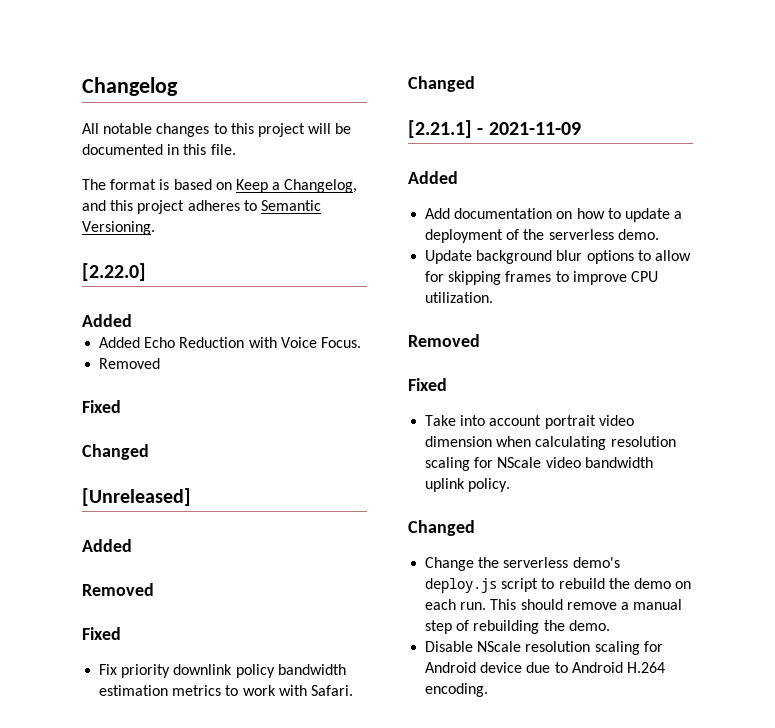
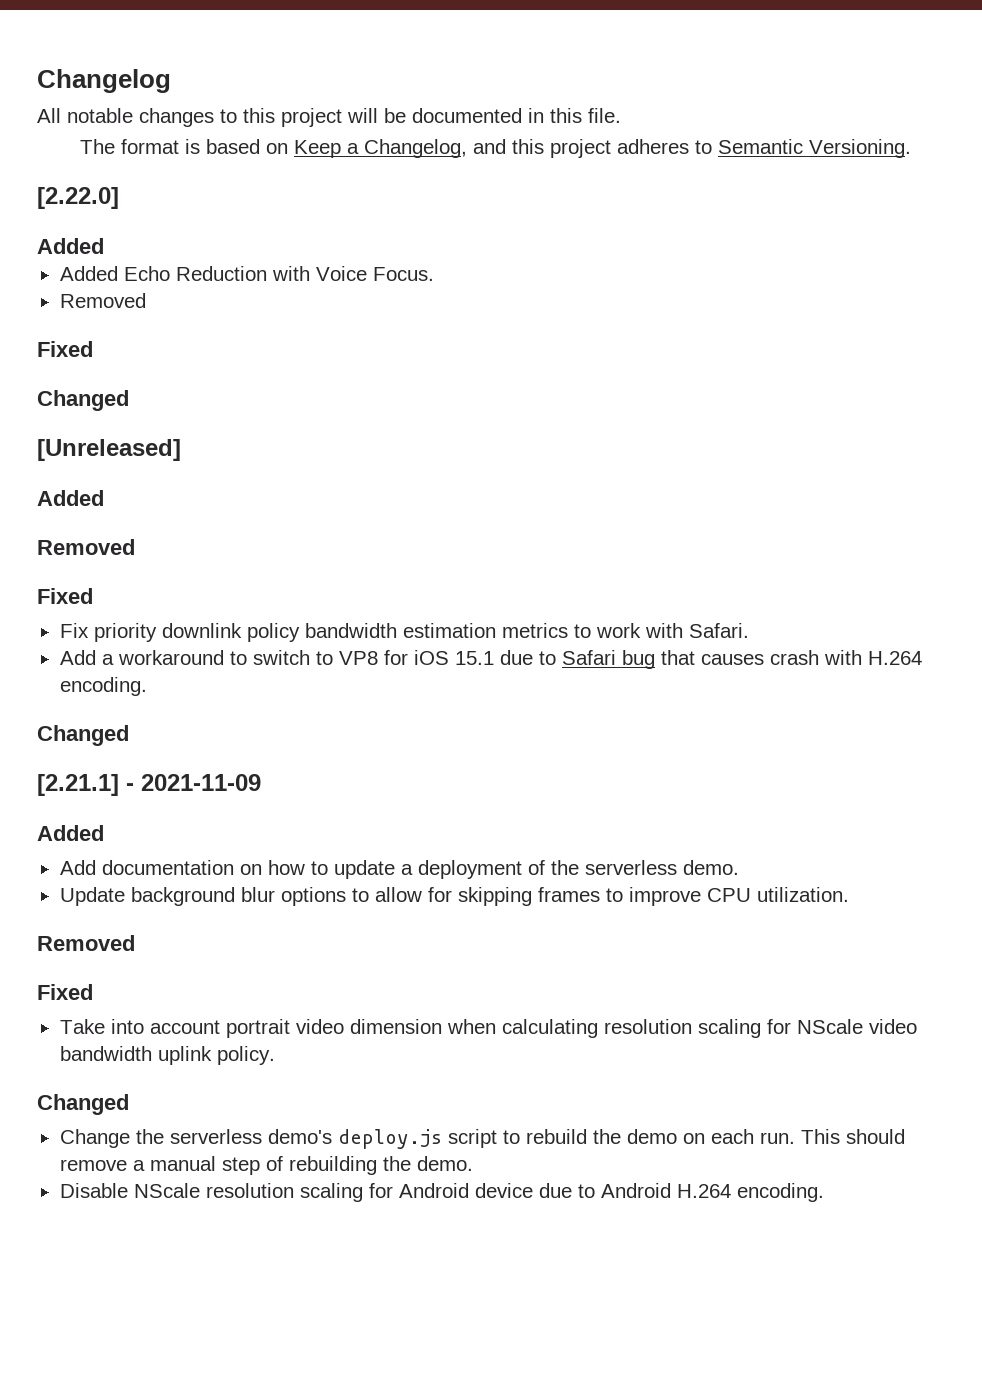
+ Add a workaround to switch to VP8 for iOS 15.1 due to Safari bug that causes crash with H.264 encoding.

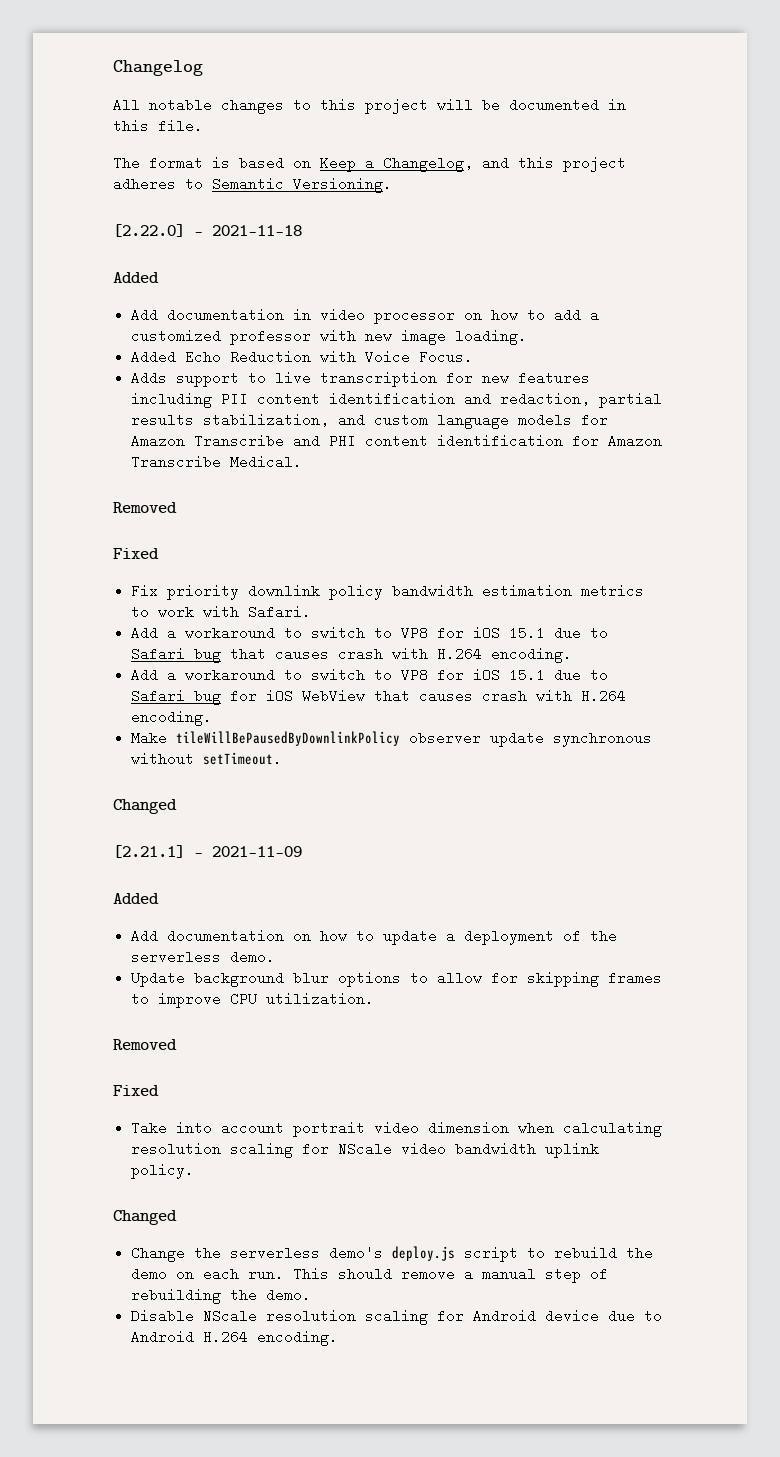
- [2.22.0]
+ [2.22.0] - 2021-11-18
  Added
+ Add documentation in video processor on how to add a customized professor with new image loading.
  Added Echo Reduction with Voice Focus.
- Removed
- Fixed
- Changed
- [Unreleased]
- Added
+ Adds support to live transcription for new features including PII content identification and redaction, partial results stabilization, and custom language models for Amazon Transcribe and PHI content identification for Amazon Transcribe Medical.
+ Add a workaround to switch to VP8 for iOS 15.1 due to Safari bug for iOS WebView that causes crash with H.264 encoding.
+ Make tileWillBePausedByDownlinkPolicy observer update synchronous without setTimeout.

